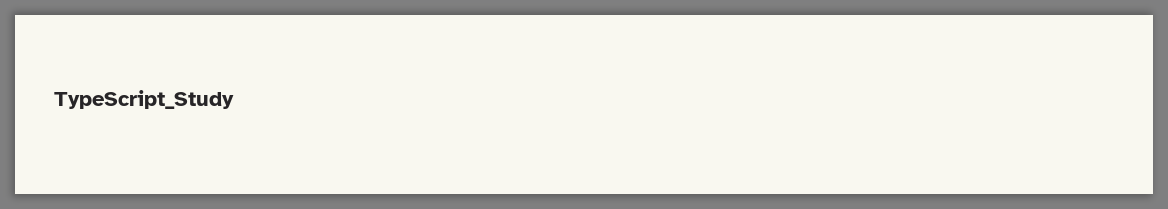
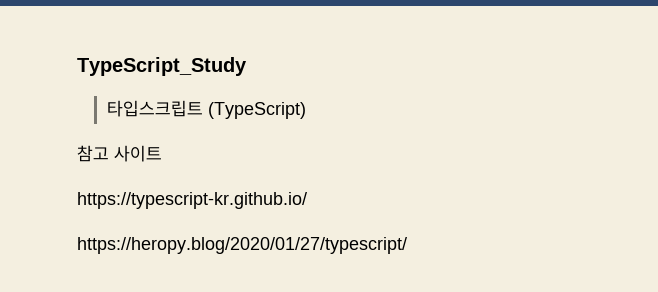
+ 타입스크립트 (TypeScript)
+ 참고 사이트
+ https://typescript-kr.github.io/
+ https://heropy.blog/2020/01/27/typescript/

